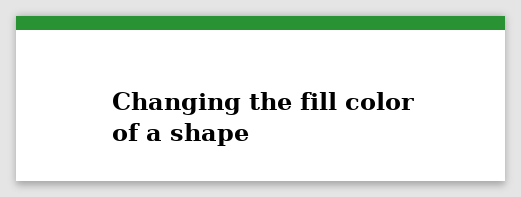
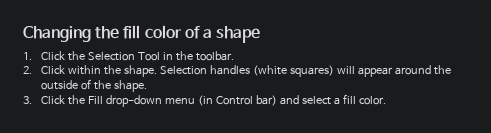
+ 1. Click the Selection Tool in the toolbar.
+ 2. Click within the shape. Selection handles (white squares) will appear around the outside of the shape.
+ 3. Click the Fill drop-down menu (in Control bar) and select a fill color.

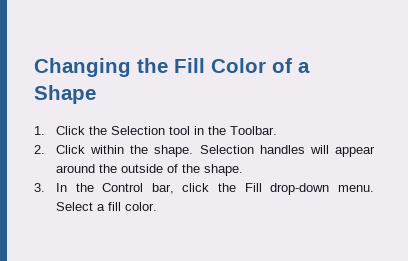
- Changing the fill color of a shape
+ Changing the Fill Color of a Shape
- 1. Click the Selection Tool in the toolbar.
+ 1. Click the Selection tool in the Toolbar.
- Selection handles (white squares) will appear around the outside of the shape.
+ Selection handles will appear around the outside of the shape.
- 3. Click the Fill drop-down menu (in Control bar) and select a fill color.
+ 3. In the Control bar, click the Fill drop-down menu. Select a fill color.

